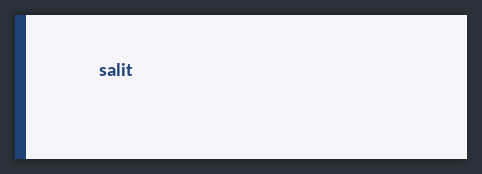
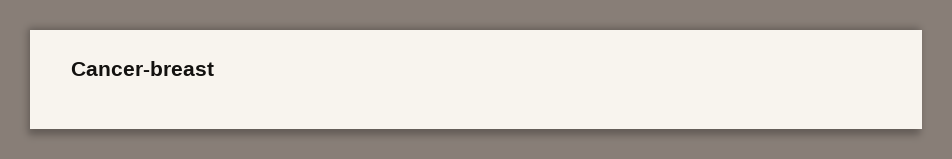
- salit
+ Cancer-breast

